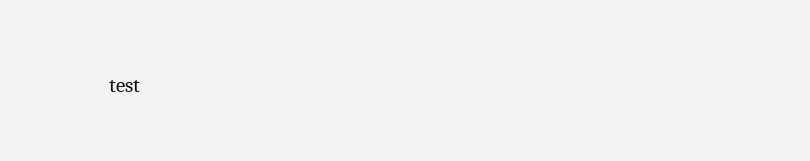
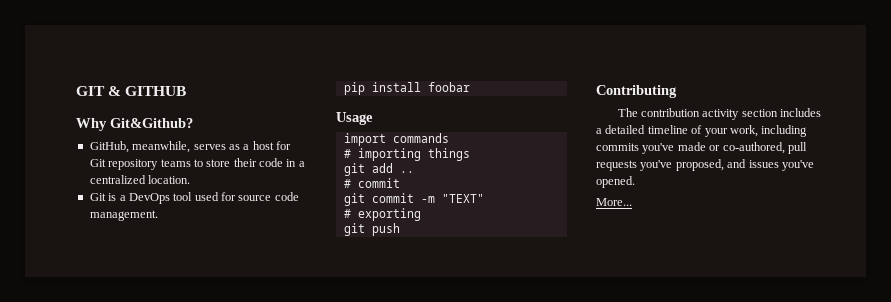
- test
+ GIT & GITHUB
+ Why Git&Github?
+ GitHub, meanwhile, serves as a host for Git repository teams to store their code in a centralized location.
+ Git is a DevOps tool used for source code management.
+ pip install foobar
+ Usage
+ import commands
+ # importing things
+ git add ..
+ # commit
+ git commit -m "TEXT"
+ # exporting
+ git push
+ Contributing
+ The contribution activity section includes a detailed timeline of your work, including commits you've made or co-authored, pull requests you've proposed, and issues you've opened.
+ More...

